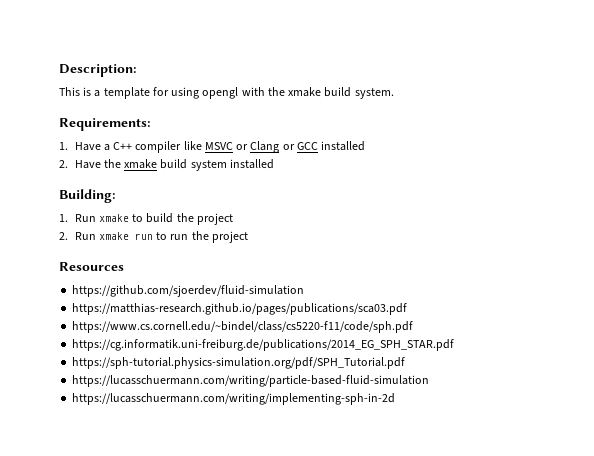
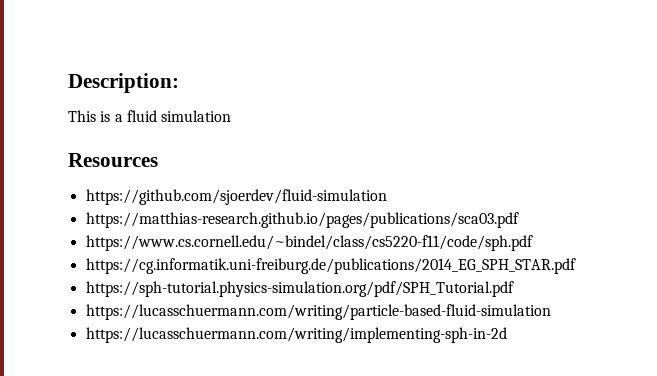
- This is a template for using opengl with the xmake build system.
- Requirements:
- 1. Have a C++ compiler like MSVC or Clang or GCC installed
- 2. Have the xmake build system installed
- Building:
- 1. Run xmake to build the project
- 2. Run xmake run to run the project
+ This is a fluid simulation

